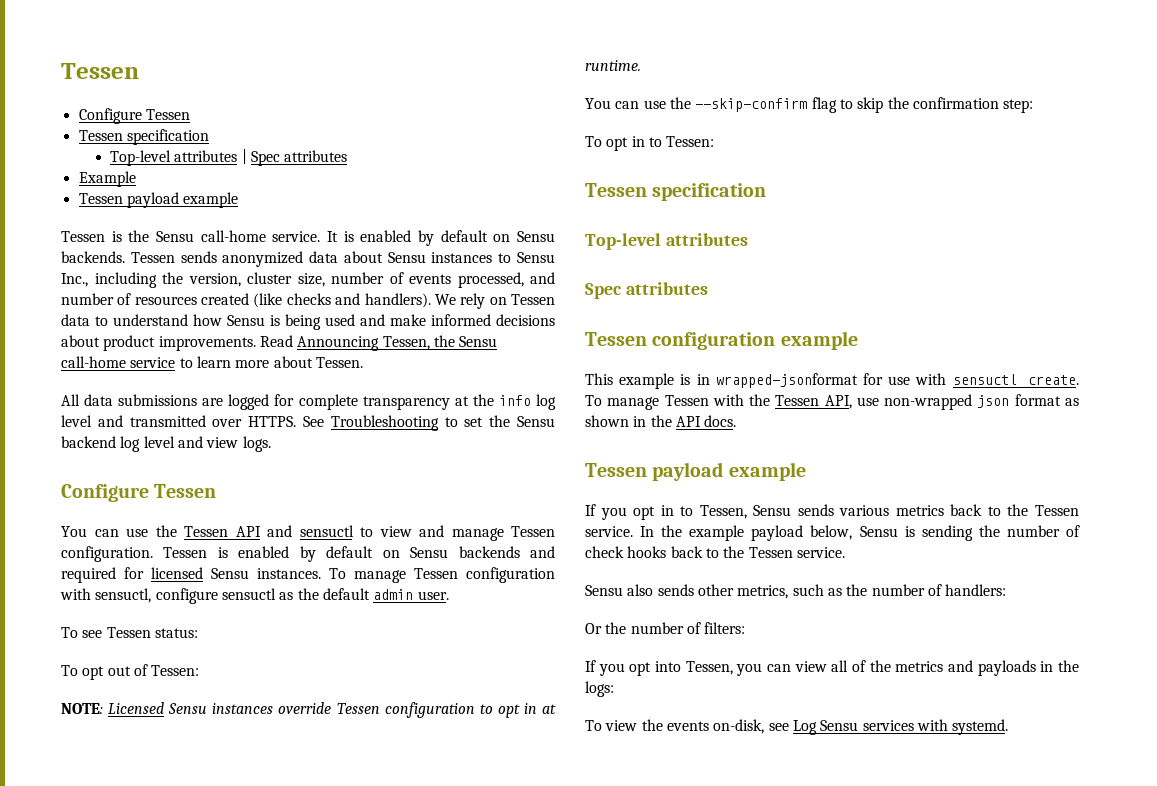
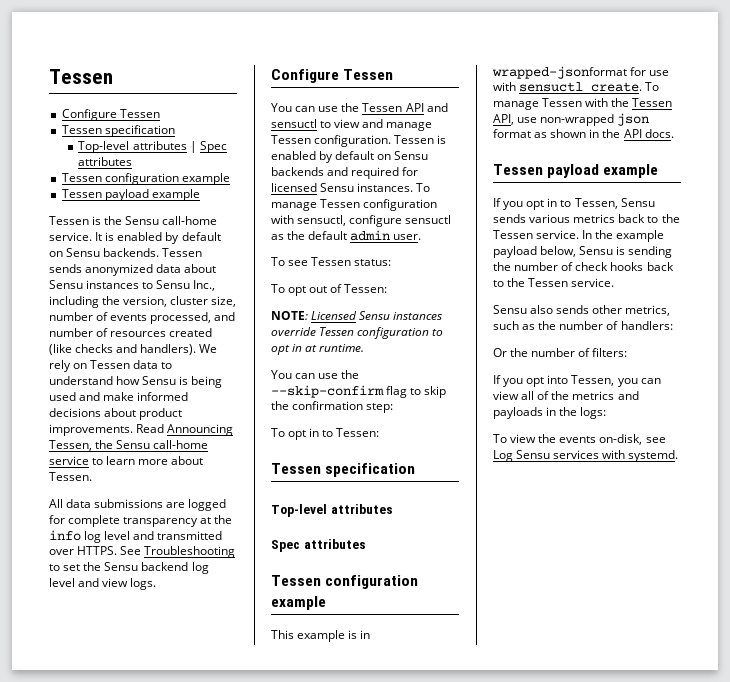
  Top-level attributes | Spec attributes
- Example
+ Tessen configuration example

